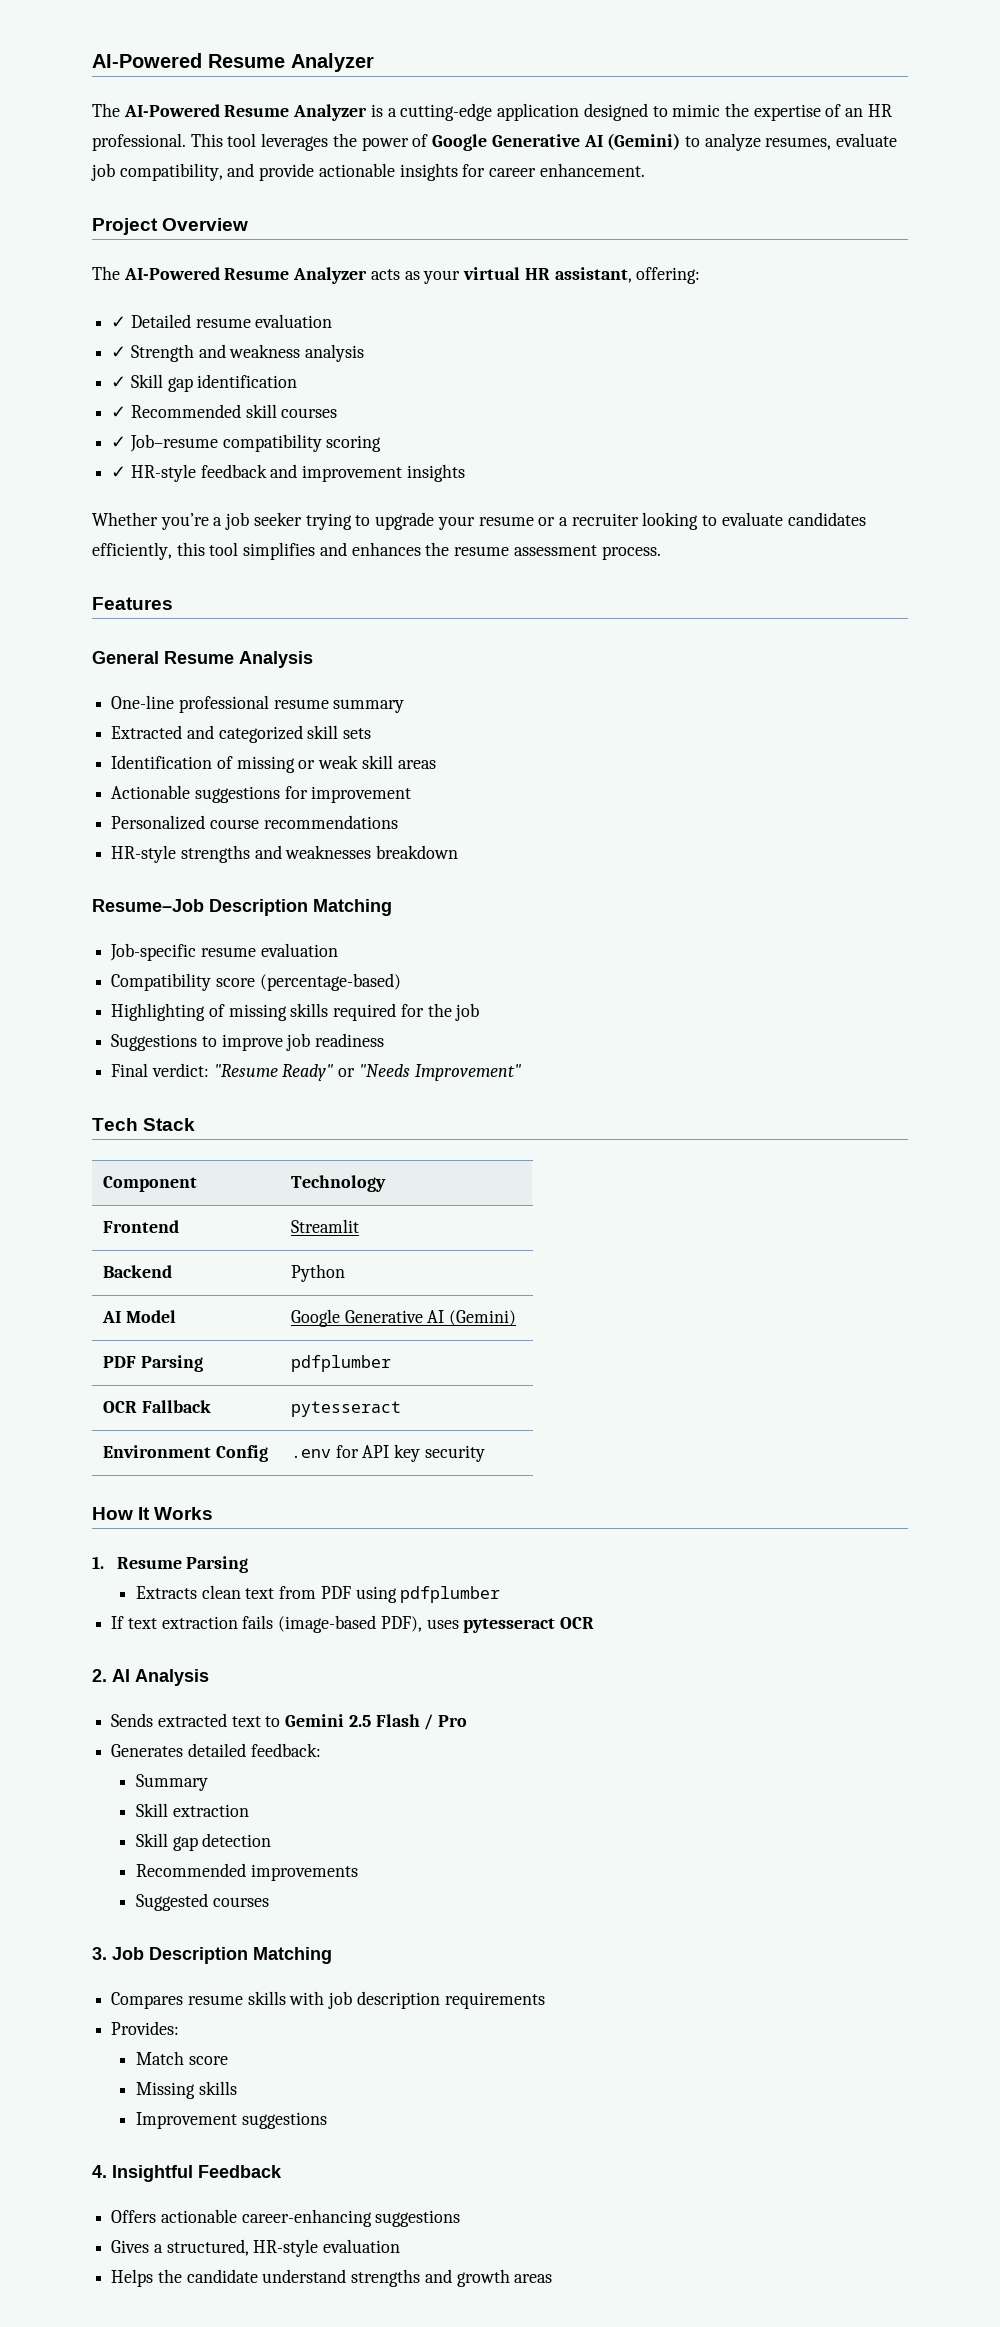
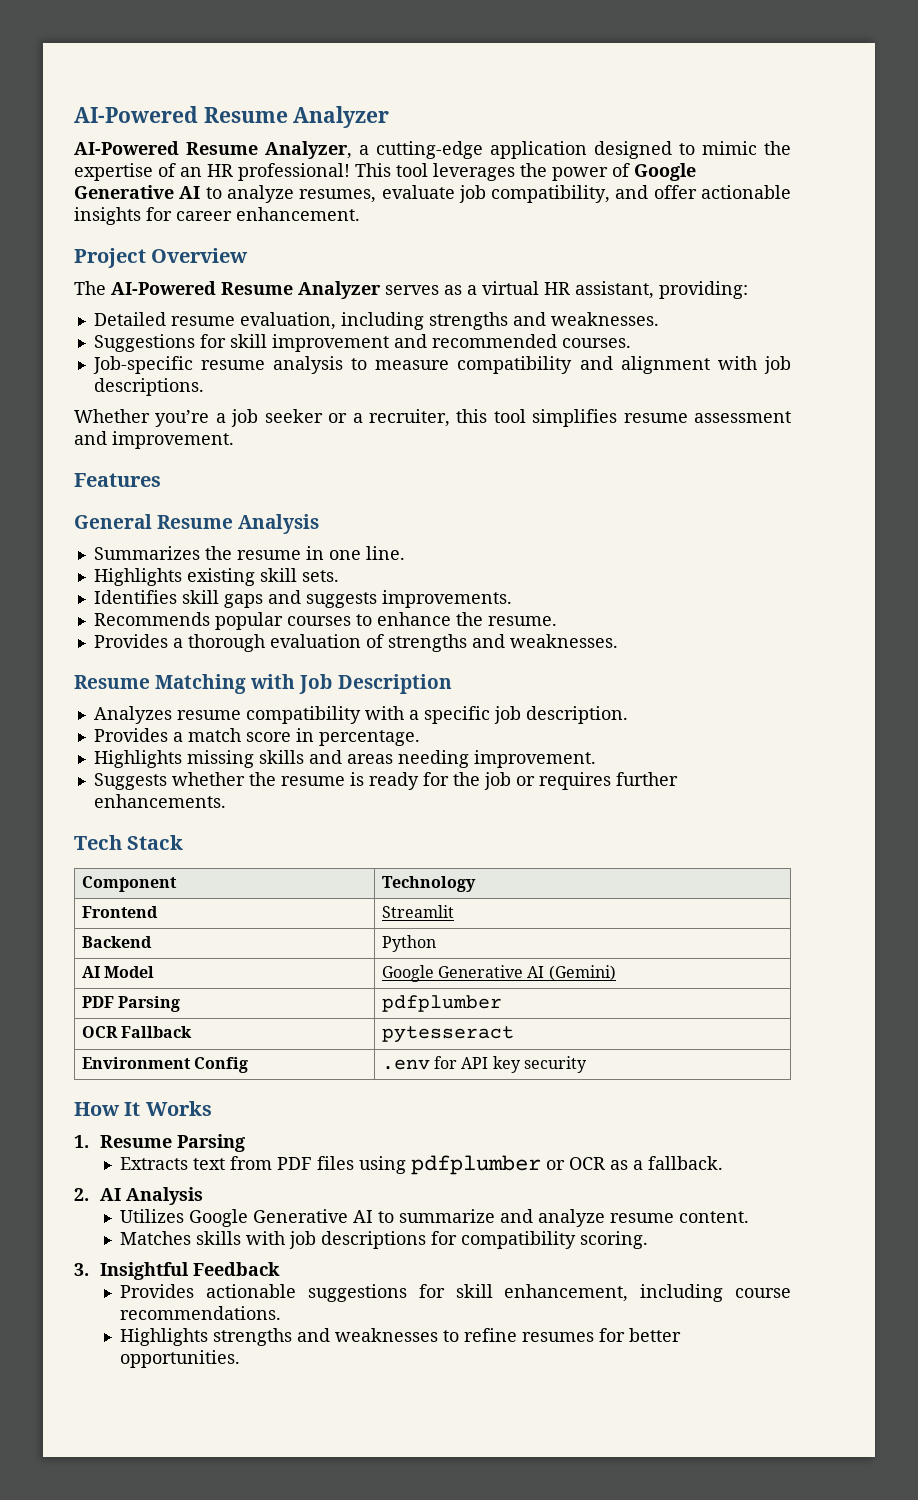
- The AI-Powered Resume Analyzer is a cutting-edge application designed to mimic the expertise of an HR professional.
+ AI-Powered Resume Analyzer, a cutting-edge application designed to mimic the expertise of an HR professional!
- This tool leverages the power of Google Generative AI (Gemini) to analyze resumes, evaluate job compatibility, and provide actionable insights for career enhancement.
+ This tool leverages the power of Google Generative AI to analyze resumes, evaluate job compatibility, and offer actionable insights for career enhancement.
- The AI-Powered Resume Analyzer acts as your virtual HR assistant, offering:
- ✓ Detailed resume evaluation
- ✓ Strength and weakness analysis
- ✓ Skill gap identification
- ✓ Recommended skill courses
- ✓ Job–resume compatibility scoring
- ✓ HR-style feedback and improvement insights
+ The AI-Powered Resume Analyzer serves as a virtual HR assistant, providing:
+ Detailed resume evaluation, including strengths and weaknesses.
+ Suggestions for skill improvement and recommended courses.
+ Job-specific resume analysis to measure compatibility and alignment with job descriptions.
- Whether you’re a job seeker trying to upgrade your resume or a recruiter looking to evaluate candidates efficiently, this tool simplifies and enhances the resume assessment process.
+ Whether you’re a job seeker or a recruiter, this tool simplifies resume assessment and improvement.
  Features
  General Resume Analysis
- One-line professional resume summary
- Extracted and categorized skill sets
- Identification of missing or weak skill areas
- Actionable suggestions for improvement
- Personalized course recommendations
- HR-style strengths and weaknesses breakdown
- Resume–Job Description Matching
- Job-specific resume evaluation
- Compatibility score (percentage-based)
- Highlighting of missing skills required for the job
- Suggestions to improve job readiness
- Final verdict: "Resume Ready" or "Needs Improvement"
+ Summarizes the resume in one line.
+ Highlights existing skill sets.
+ Identifies skill gaps and suggests improvements.
+ Recommends popular courses to enhance the resume.
+ Provides a thorough evaluation of strengths and weaknesses.
+ Resume Matching with Job Description
+ Analyzes resume compatibility with a specific job description.
+ Provides a match score in percentage.
+ Highlights missing skills and areas needing improvement.
+ Suggests whether the resume is ready for the job or requires further enhancements.
- Extracts clean text from PDF using pdfplumber
- If text extraction fails (image-based PDF), uses pytesseract OCR
+ Extracts text from PDF files using pdfplumber or OCR as a fallback.
  2. AI Analysis
- Sends extracted text to Gemini 2.5 Flash / Pro
- Generates detailed feedback:
- Summary
- Skill extraction
- Skill gap detection
- Recommended improvements
- Suggested courses
- 3. Job Description Matching
- Compares resume skills with job description requirements
- Provides:
- Match score
- Missing skills
- Improvement suggestions
- 4. Insightful Feedback
- Offers actionable career-enhancing suggestions
- Gives a structured, HR-style evaluation
- Helps the candidate understand strengths and growth areas
+ Utilizes Google Generative AI to summarize and analyze resume content.
+ Matches skills with job descriptions for compatibility scoring.
+ 3. Insightful Feedback
+ Provides actionable suggestions for skill enhancement, including course recommendations.
+ Highlights strengths and weaknesses to refine resumes for better opportunities.

